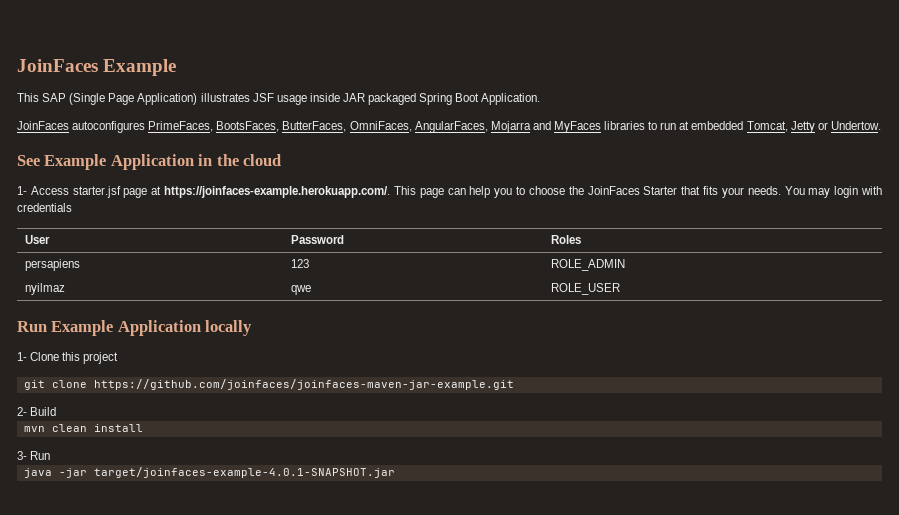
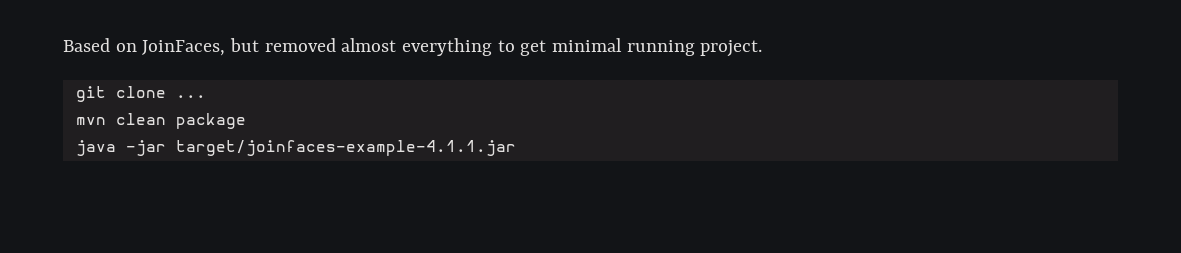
- JoinFaces Example
- This SAP (Single Page Application) illustrates JSF usage inside JAR packaged Spring Boot Application.
- JoinFaces autoconfigures PrimeFaces, BootsFaces, ButterFaces, OmniFaces, AngularFaces, Mojarra and MyFaces libraries to run at embedded Tomcat, Jetty or Undertow.
- See Example Application in the cloud
- 1- Access starter.jsf page at https://joinfaces-example.herokuapp.com/. This page can help you to choose the JoinFaces Starter that fits your needs. You may login with credentials
- User | Password | Roles
- persapiens | 123 | ROLE_ADMIN
- nyilmaz | qwe | ROLE_USER
- Run Example Application locally
- 1- Clone this project
+ Based on JoinFaces, but removed almost everything to get minimal running project.
- git clone https://github.com/joinfaces/joinfaces-maven-jar-example.git
- 2- Build
+ git clone ...
- mvn clean install
- 3- Run
+ mvn clean package
- java -jar target/joinfaces-example-4.0.1-SNAPSHOT.jar
+ java -jar target/joinfaces-example-4.1.1.jar

